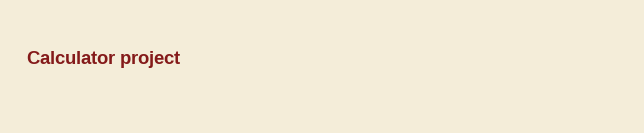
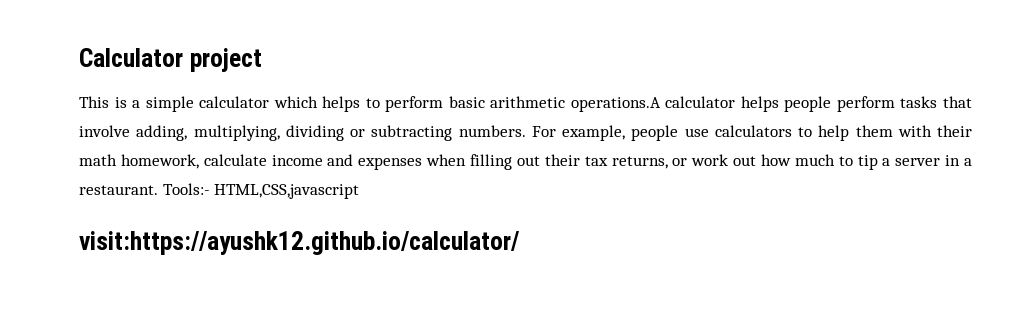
+ This is a simple calculator which helps to perform basic arithmetic operations.A calculator helps people perform tasks that involve adding, multiplying, dividing or subtracting numbers. For example, people use calculators to help them with their math homework, calculate income and expenses when filling out their tax returns, or work out how much to tip a server in a restaurant. Tools:- HTML,CSS,javascript
+ visit:https://ayushk12.github.io/calculator/

